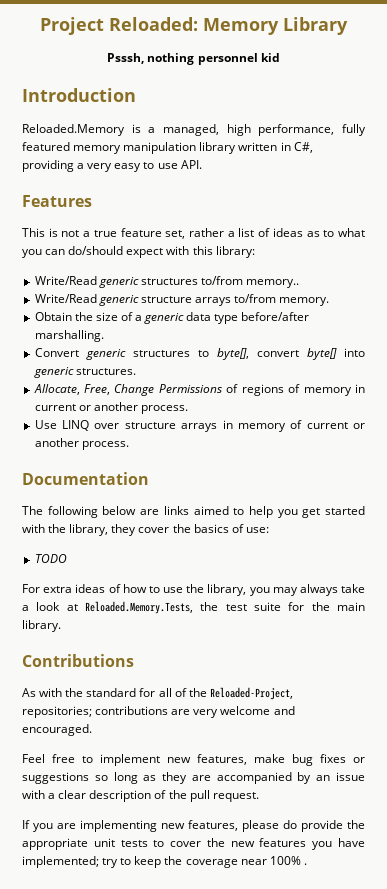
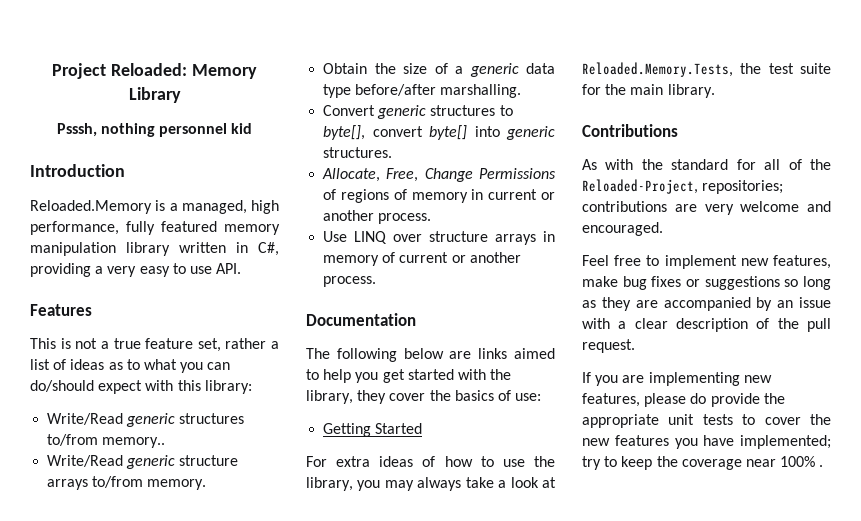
- TODO
+ Getting Started

